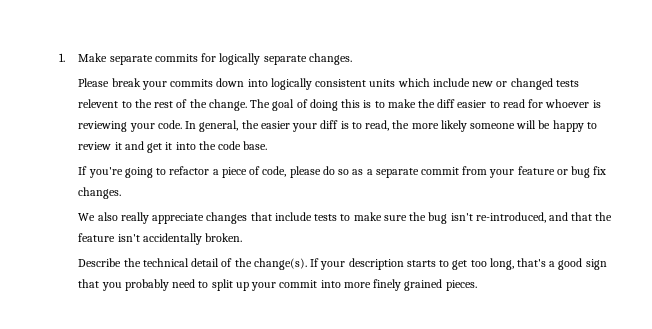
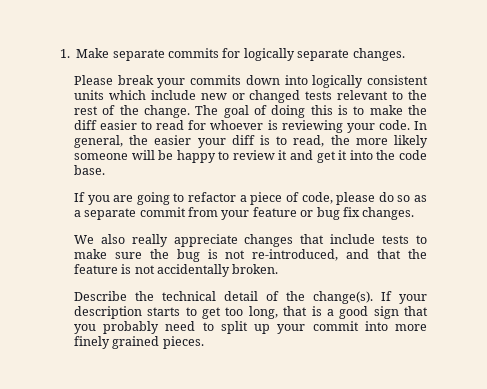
- Please break your commits down into logically consistent units which include new or changed tests relevent to the rest of the change.
+ Please break your commits down into logically consistent units which include new or changed tests relevant to the rest of the change.
- If you're going to refactor a piece of code, please do so as a separate commit from your feature or bug fix changes.
+ If you are going to refactor a piece of code, please do so as a separate commit from your feature or bug fix changes.
- We also really appreciate changes that include tests to make sure the bug isn't re-introduced, and that the feature isn't accidentally broken.
+ We also really appreciate changes that include tests to make sure the bug is not re-introduced, and that the feature is not accidentally broken.
- If your description starts to get too long, that's a good sign that you probably need to split up your commit into more finely grained pieces.
+ If your description starts to get too long, that is a good sign that you probably need to split up your commit into more finely grained pieces.

